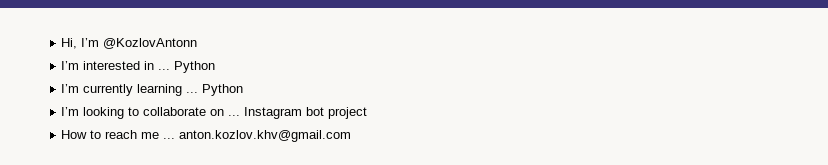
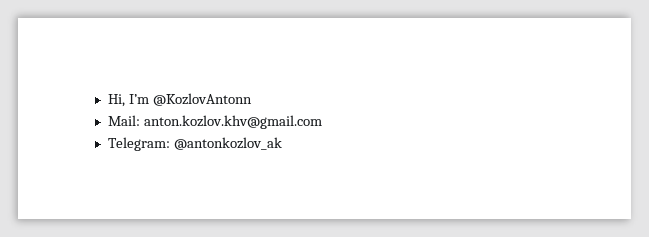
- I’m interested in ... Python
- I’m currently learning ... Python
- I’m looking to collaborate on ... Instagram bot project
- How to reach me ... anton.kozlov.khv@gmail.com
+ Mail: anton.kozlov.khv@gmail.com
+ Telegram: @antonkozlov_ak

